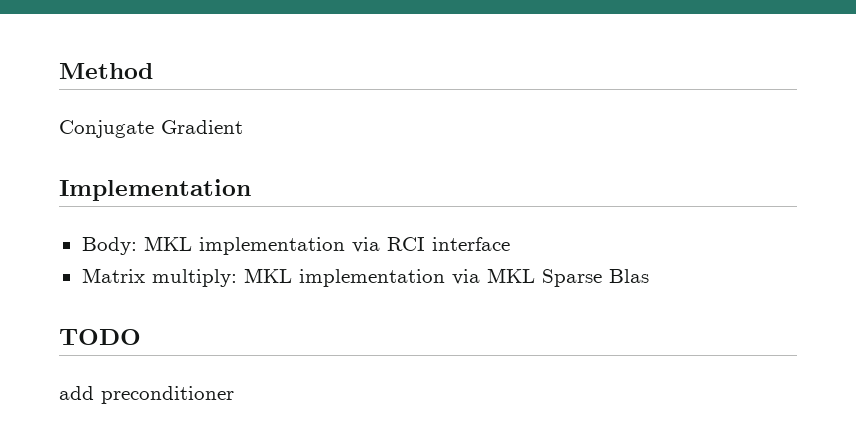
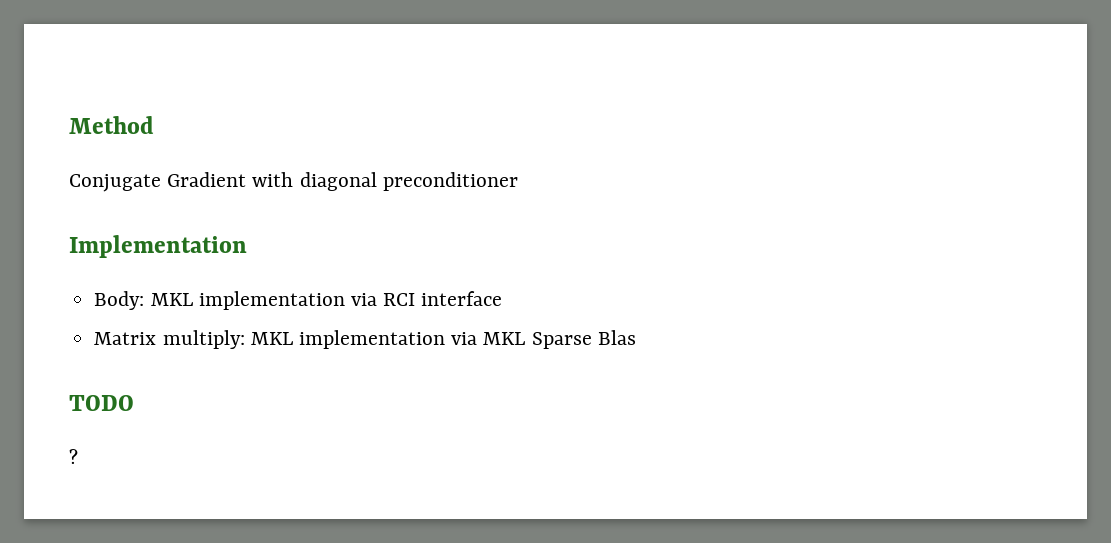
- Conjugate Gradient
+ Conjugate Gradient with diagonal preconditioner
- add preconditioner
+ ?

